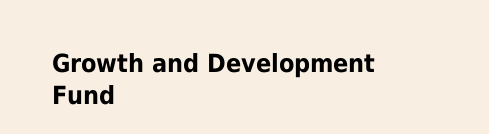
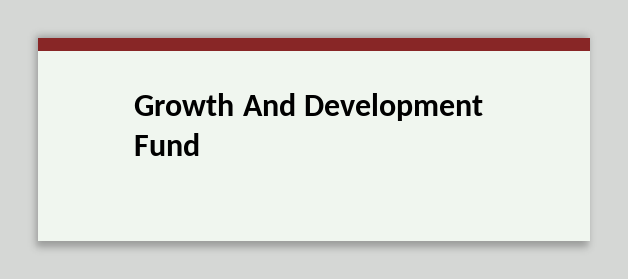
- Growth and Development Fund
+ Growth And Development Fund

